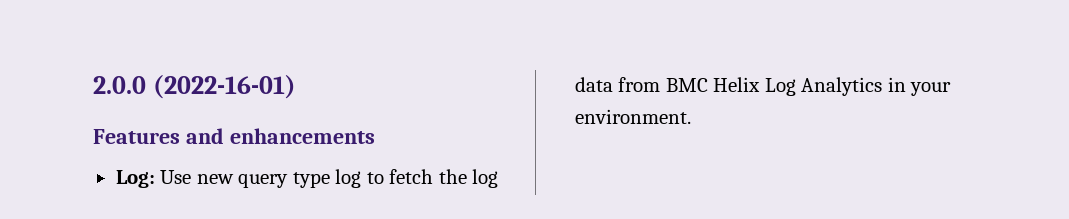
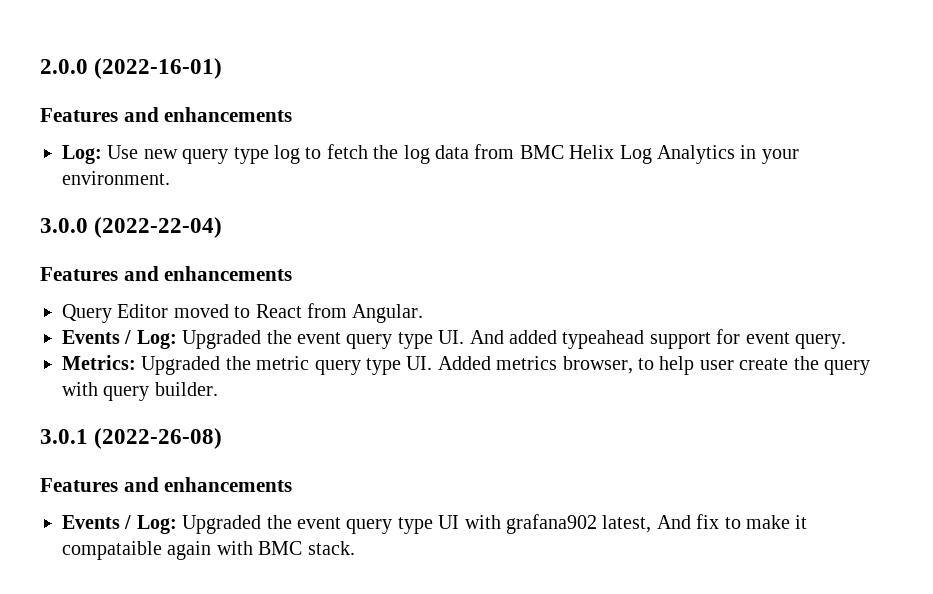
+ 3.0.0 (2022-22-04)
+ Features and enhancements
+ Query Editor moved to React from Angular.
+ Events / Log: Upgraded the event query type UI. And added typeahead support for event query.
+ Metrics: Upgraded the metric query type UI. Added metrics browser, to help user create the query with query builder.
+ 3.0.1 (2022-26-08)
+ Features and enhancements
+ Events / Log: Upgraded the event query type UI with grafana902 latest, And fix to make it compataible again with BMC stack.

